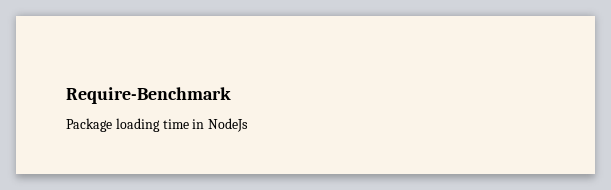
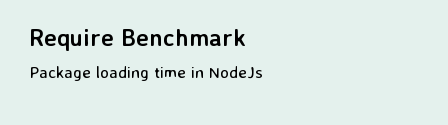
- Require-Benchmark
+ Require Benchmark

